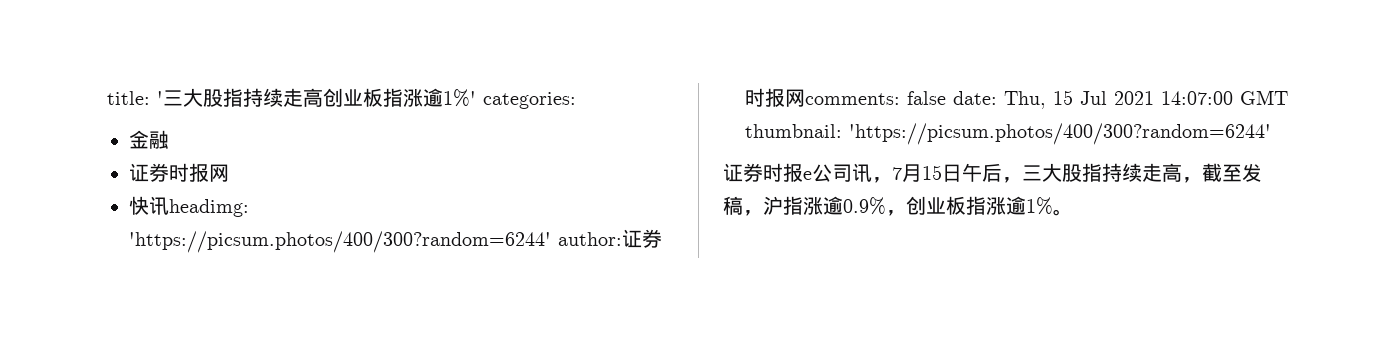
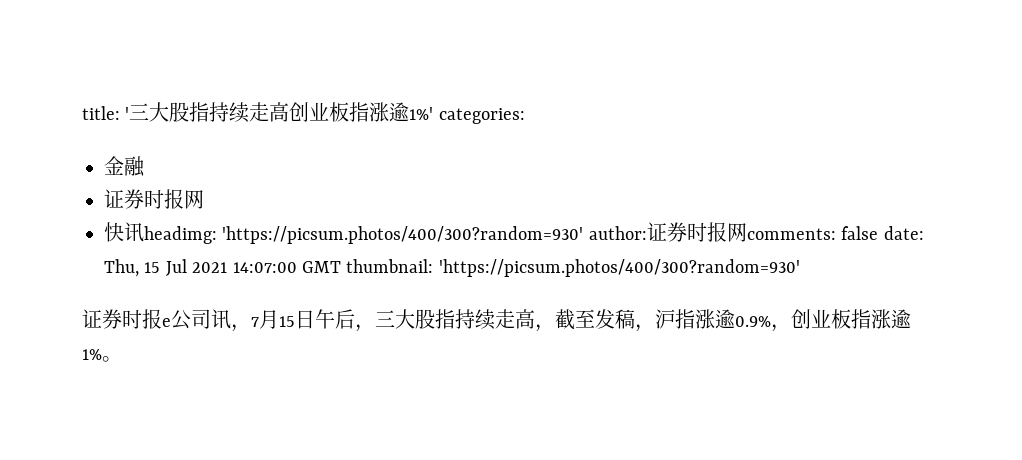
- 快讯headimg: 'https://picsum.photos/400/300?random=6244' author:证券时报网comments: false date: Thu, 15 Jul 2021 14:07:00 GMT thumbnail: 'https://picsum.photos/400/300?random=6244'
+ 快讯headimg: 'https://picsum.photos/400/300?random=930' author:证券时报网comments: false date: Thu, 15 Jul 2021 14:07:00 GMT thumbnail: 'https://picsum.photos/400/300?random=930'

